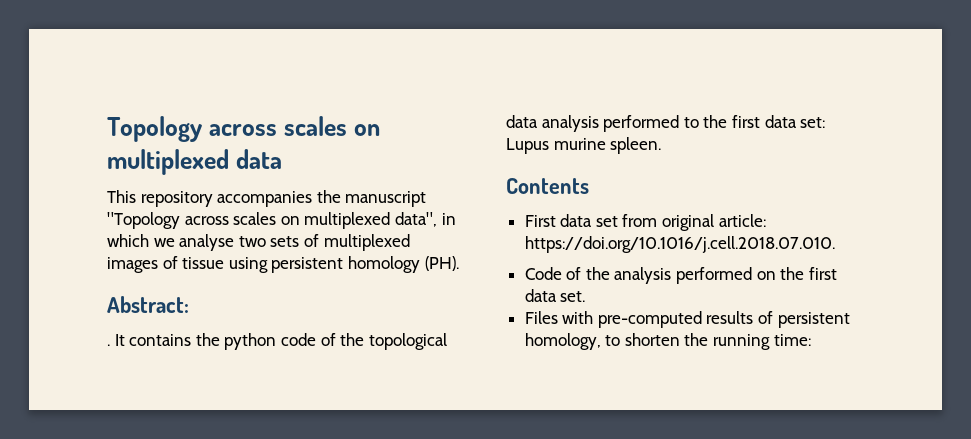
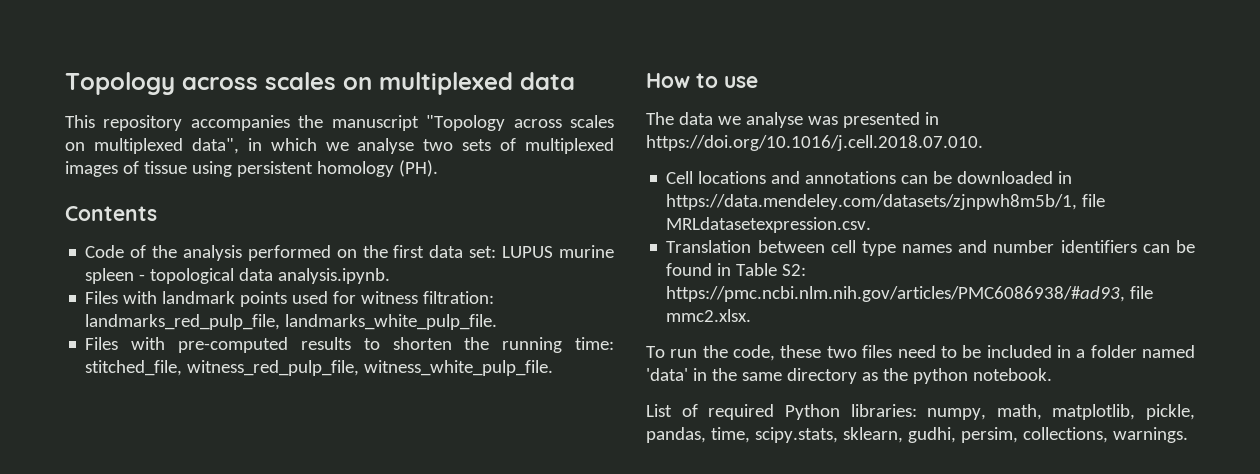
- Abstract:
- . It contains the python code of the topological data analysis performed to the first data set: Lupus murine spleen.
  Contents
- First data set from original article: https://doi.org/10.1016/j.cell.2018.07.010.
- Code of the analysis performed on the first data set.
+ Code of the analysis performed on the first data set: LUPUS murine spleen - topological data analysis.ipynb.
+ Files with landmark points used for witness filtration: landmarks_red_pulp_file, landmarks_white_pulp_file.
- Files with pre-computed results of persistent homology, to shorten the running time:
+ Files with pre-computed results to shorten the running time: stitched_file, witness_red_pulp_file, witness_white_pulp_file.
+ How to use
+ The data we analyse was presented in https://doi.org/10.1016/j.cell.2018.07.010.
+ Cell locations and annotations can be downloaded in https://data.mendeley.com/datasets/zjnpwh8m5b/1, file MRLdatasetexpression.csv.
+ Translation between cell type names and number identifiers can be found in Table S2: https://pmc.ncbi.nlm.nih.gov/articles/PMC6086938/#ad93, file mmc2.xlsx.
+ To run the code, these two files need to be included in a folder named 'data' in the same directory as the python notebook.
+ List of required Python libraries: numpy, math, matplotlib, pickle, pandas, time, scipy.stats, sklearn, gudhi, persim, collections, warnings.

